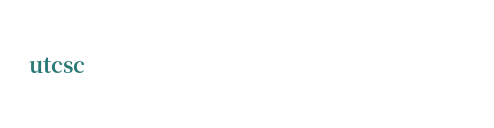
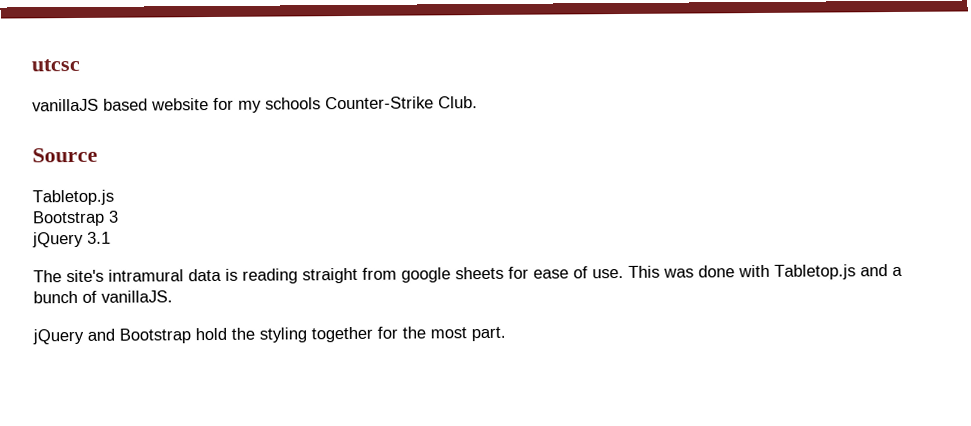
+ vanillaJS based website for my schools Counter-Strike Club.
+ Source
+ Tabletop.js
+ Bootstrap 3
+ jQuery 3.1
+ The site's intramural data is reading straight from google sheets for ease of use. This was done with Tabletop.js and a bunch of vanillaJS.
+ jQuery and Bootstrap hold the styling together for the most part.

